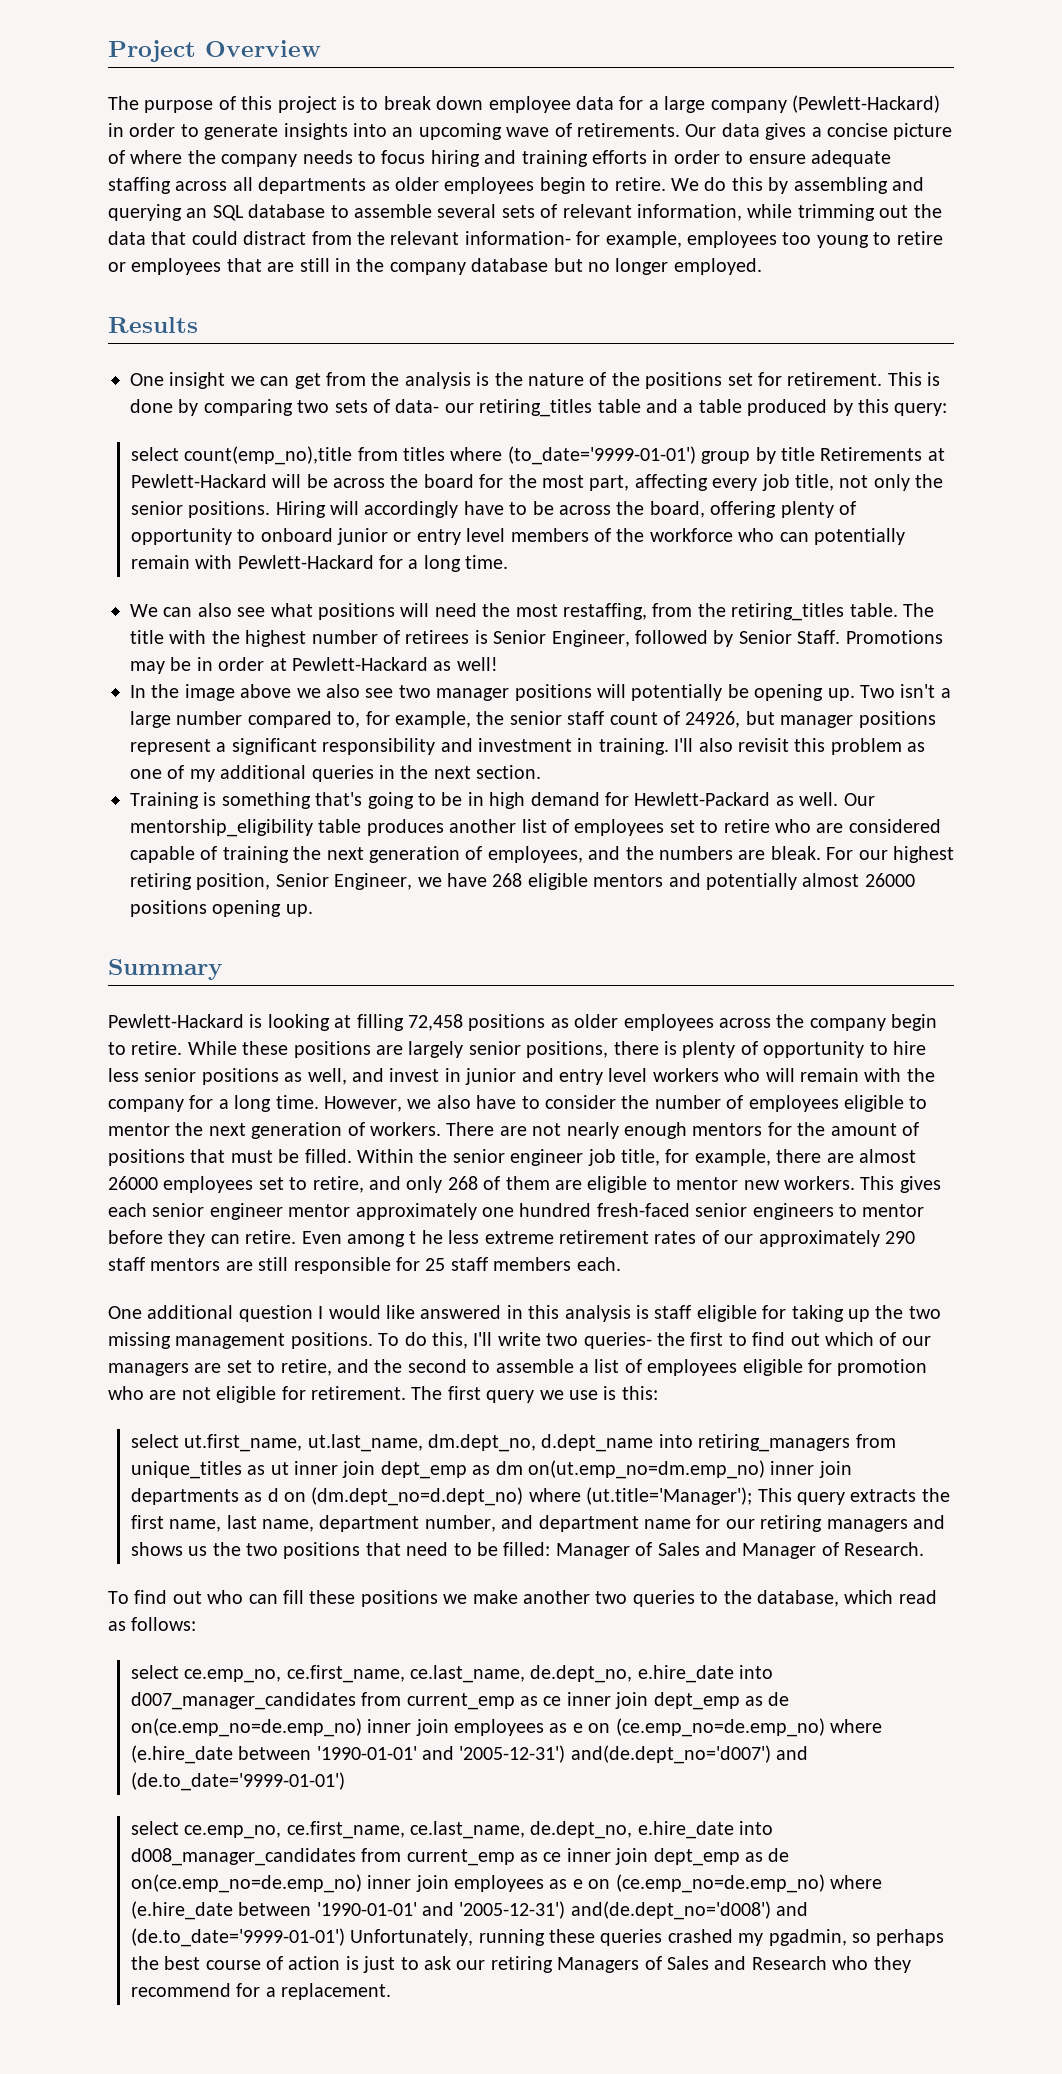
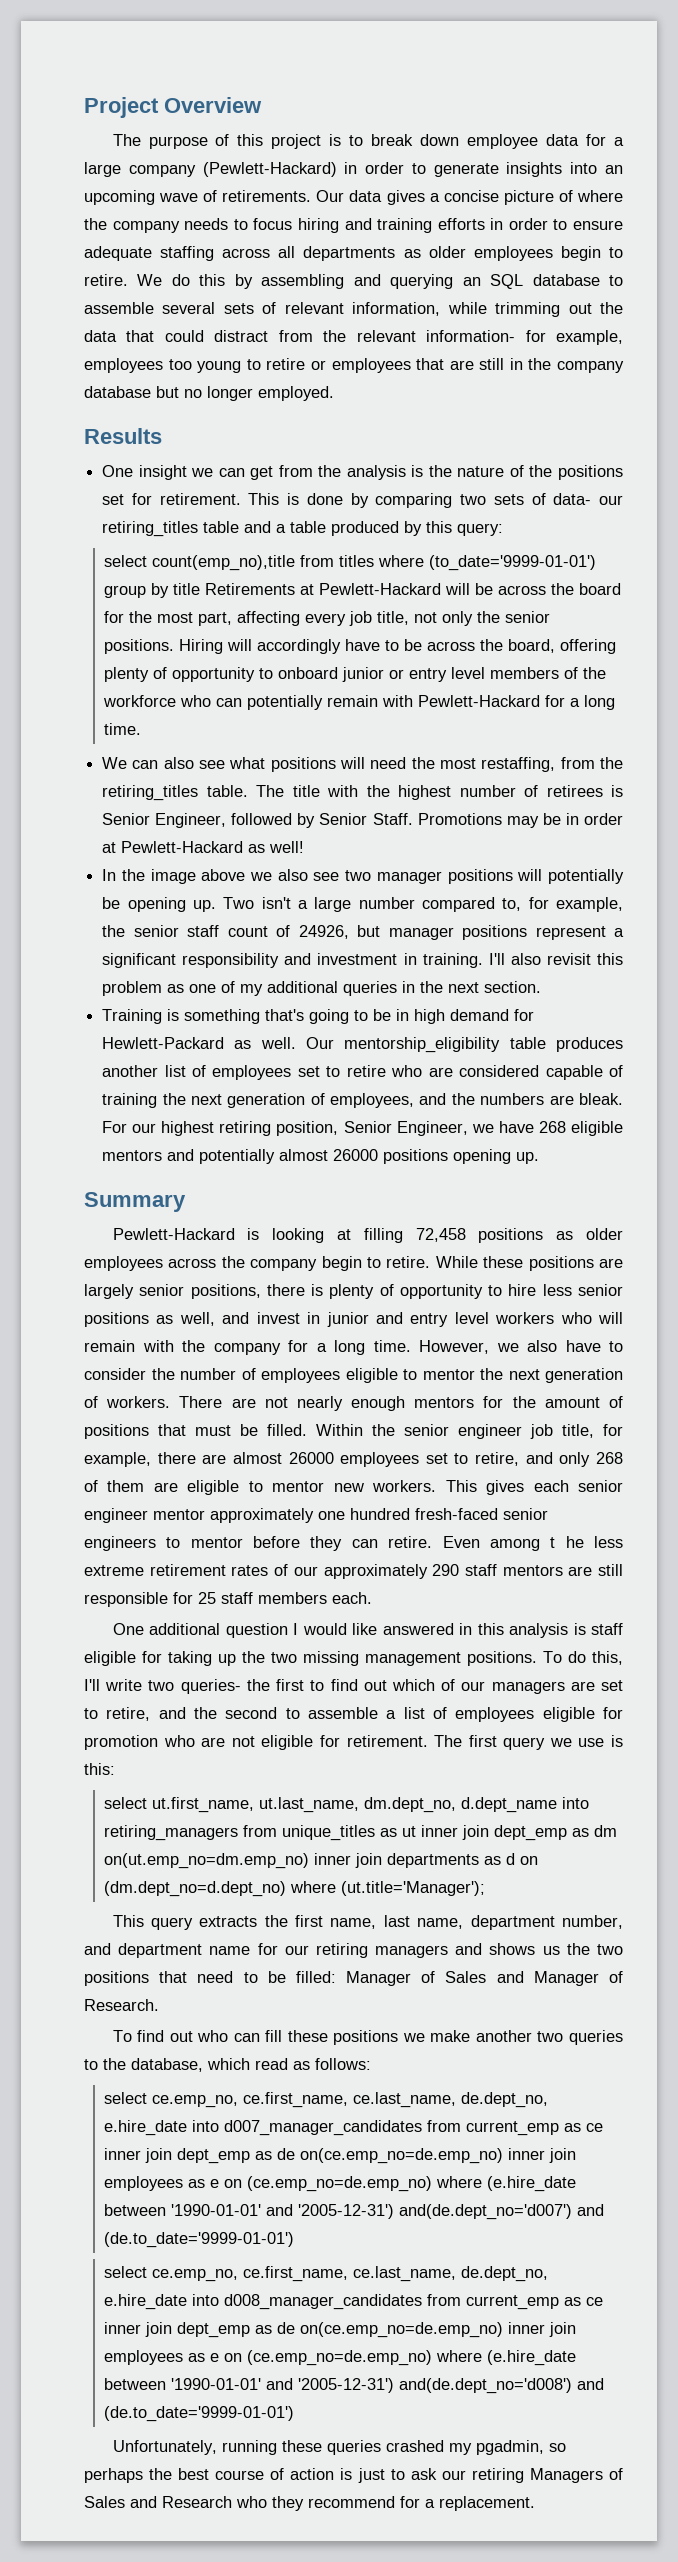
- select ut.first_name, ut.last_name, dm.dept_no, d.dept_name into retiring_managers from unique_titles as ut inner join dept_emp as dm on(ut.emp_no=dm.emp_no) inner join departments as d on (dm.dept_no=d.dept_no) where (ut.title='Manager'); This query extracts the first name, last name, department number, and department name for our retiring managers and shows us the two positions that need to be filled:
+ select ut.first_name, ut.last_name, dm.dept_no, d.dept_name into retiring_managers from unique_titles as ut inner join dept_emp as dm on(ut.emp_no=dm.emp_no) inner join departments as d on (dm.dept_no=d.dept_no) where (ut.title='Manager');
+ This query extracts the first name, last name, department number, and department name for our retiring managers and shows us the two positions that need to be filled:
- select ce.emp_no, ce.first_name, ce.last_name, de.dept_no, e.hire_date into d008_manager_candidates from current_emp as ce inner join dept_emp as de on(ce.emp_no=de.emp_no) inner join employees as e on (ce.emp_no=de.emp_no) where (e.hire_date between '1990-01-01' and '2005-12-31') and(de.dept_no='d008') and (de.to_date='9999-01-01') Unfortunately, running these queries crashed my pgadmin, so perhaps the best course of action is just to ask our retiring Managers of Sales and Research who they recommend for a replacement.
+ select ce.emp_no, ce.first_name, ce.last_name, de.dept_no, e.hire_date into d008_manager_candidates from current_emp as ce inner join dept_emp as de on(ce.emp_no=de.emp_no) inner join employees as e on (ce.emp_no=de.emp_no) where (e.hire_date between '1990-01-01' and '2005-12-31') and(de.dept_no='d008') and (de.to_date='9999-01-01')
+ Unfortunately, running these queries crashed my pgadmin, so perhaps the best course of action is just to ask our retiring Managers of Sales and Research who they recommend for a replacement.

